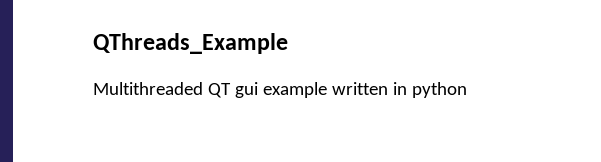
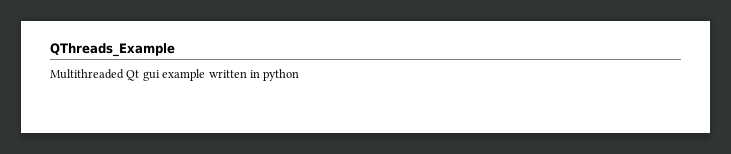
- Multithreaded QT gui example written in python
+ Multithreaded Qt gui example written in python

